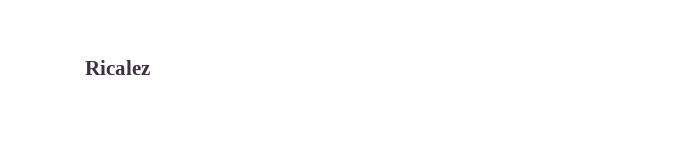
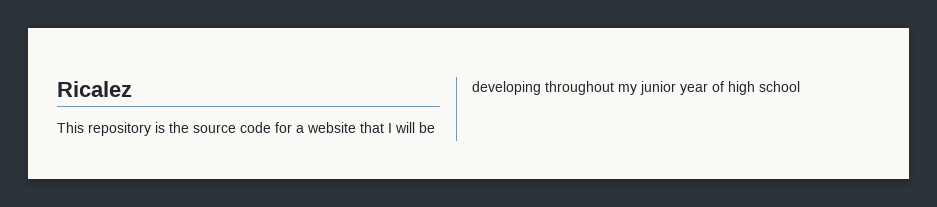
+ This repository is the source code for a website that I will be developing throughout my junior year of high school

